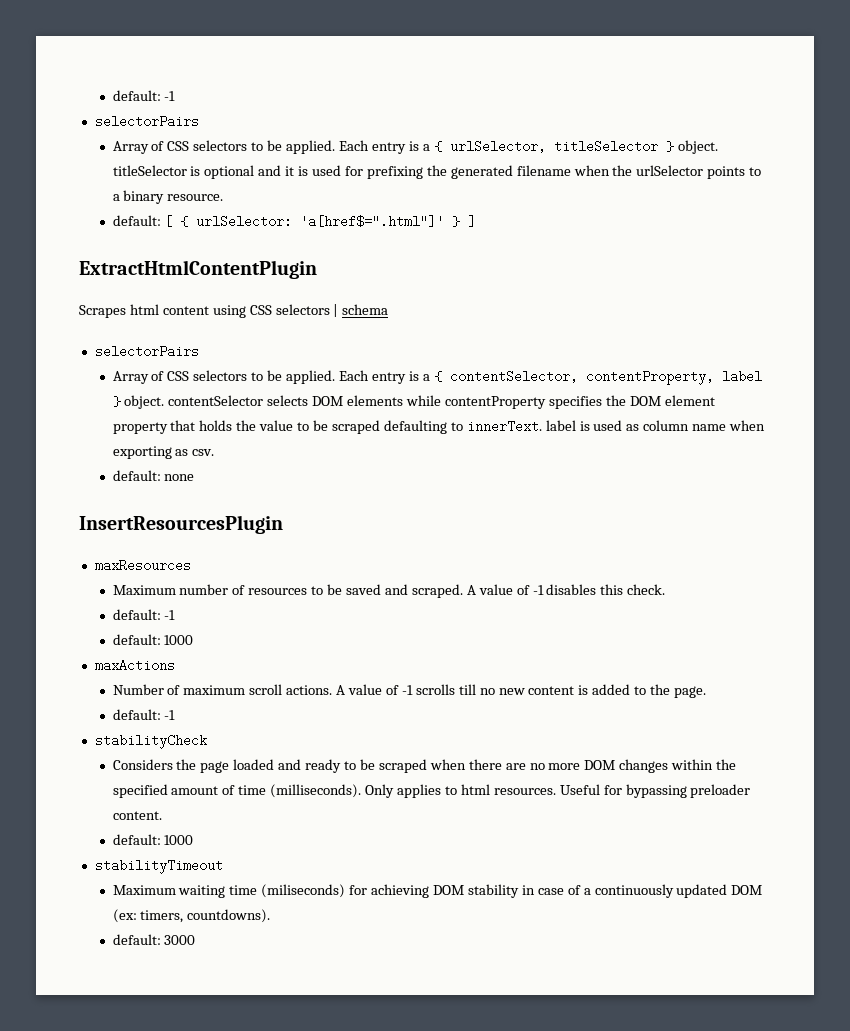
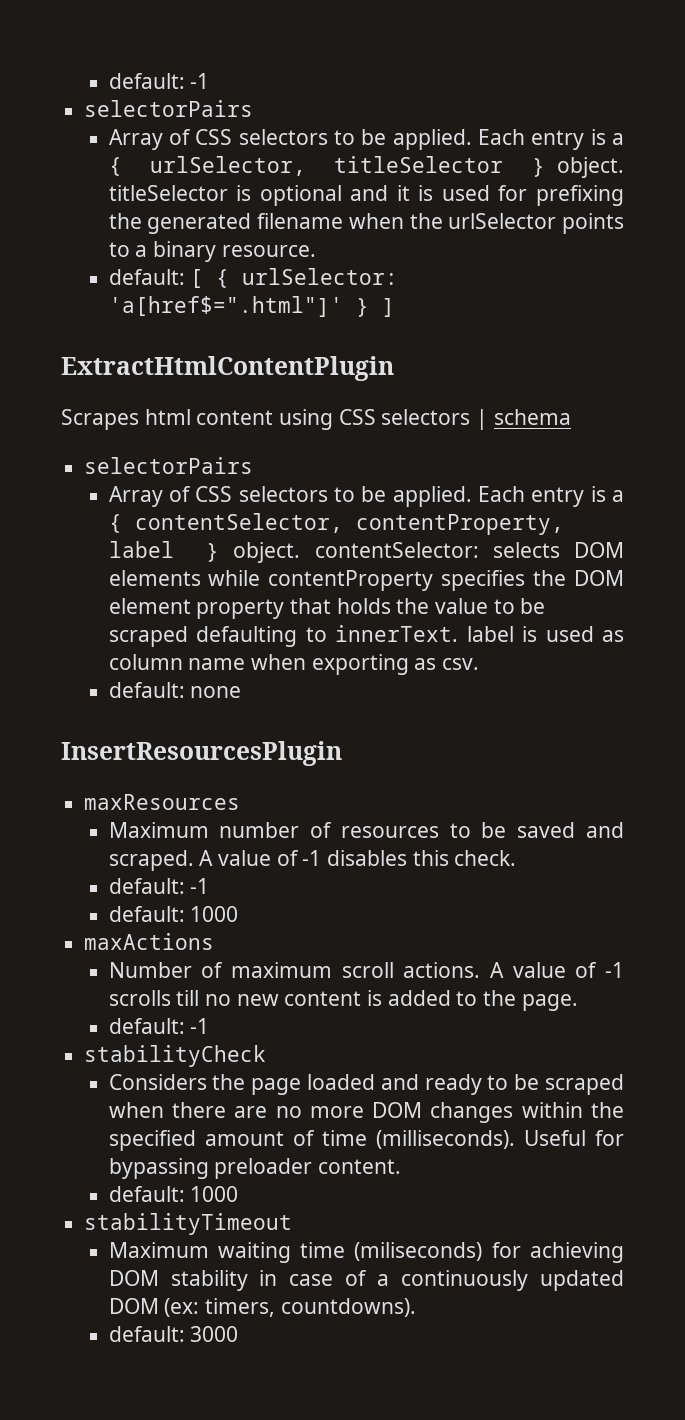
- Each entry is a { contentSelector, contentProperty, label } object. contentSelector selects DOM elements while contentProperty specifies the DOM element property that holds the value to be scraped defaulting to innerText. label is used as column name when exporting as csv.
+ Each entry is a { contentSelector, contentProperty, label } object. contentSelector: selects DOM elements while contentProperty specifies the DOM element property that holds the value to be scraped defaulting to innerText. label is used as column name when exporting as csv.
- Only applies to html resources.

